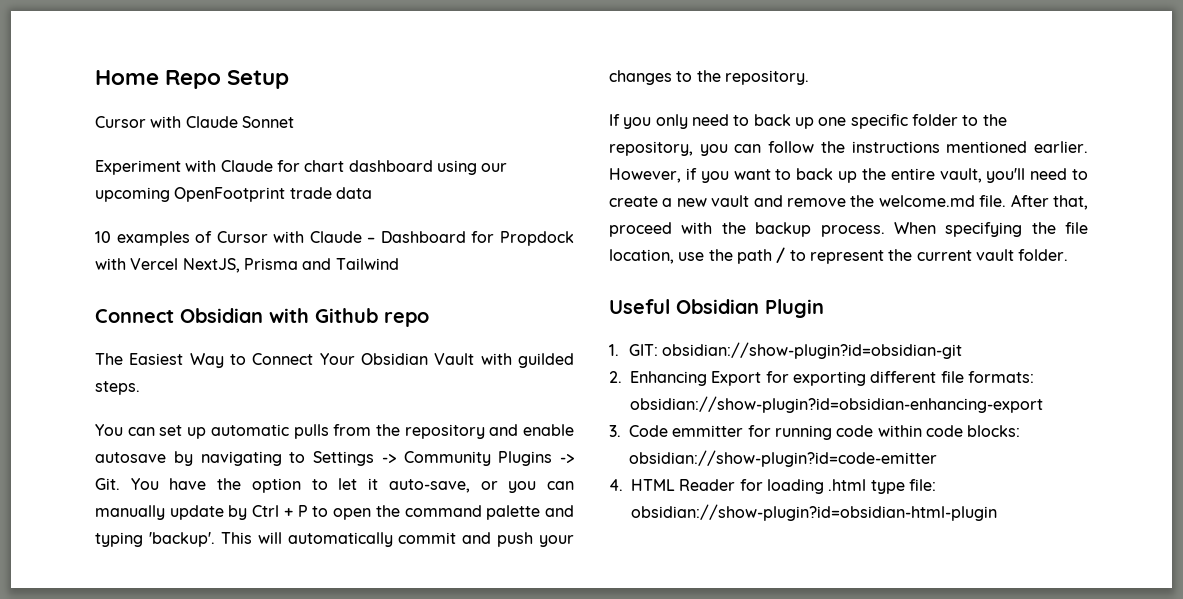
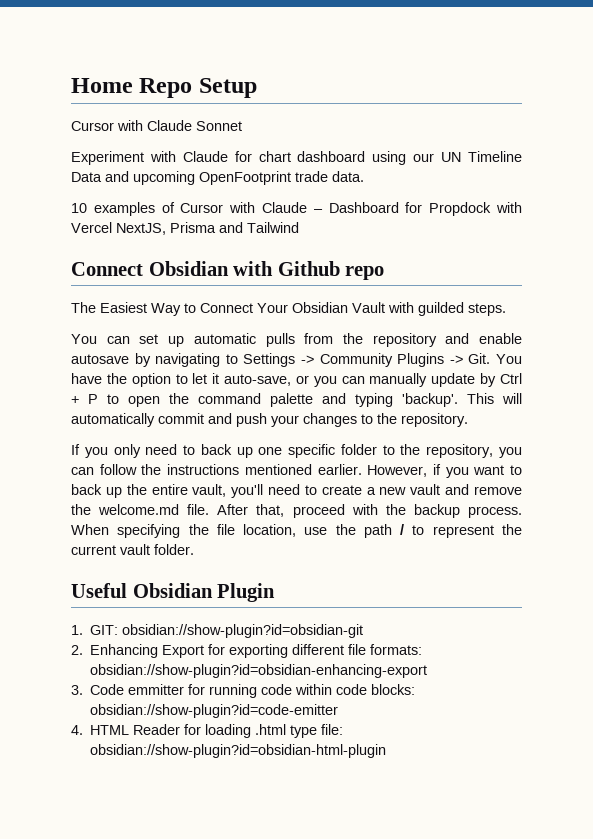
- Experiment with Claude for chart dashboard using our upcoming OpenFootprint trade data
+ Experiment with Claude for chart dashboard using our UN Timeline Data and upcoming OpenFootprint trade data.

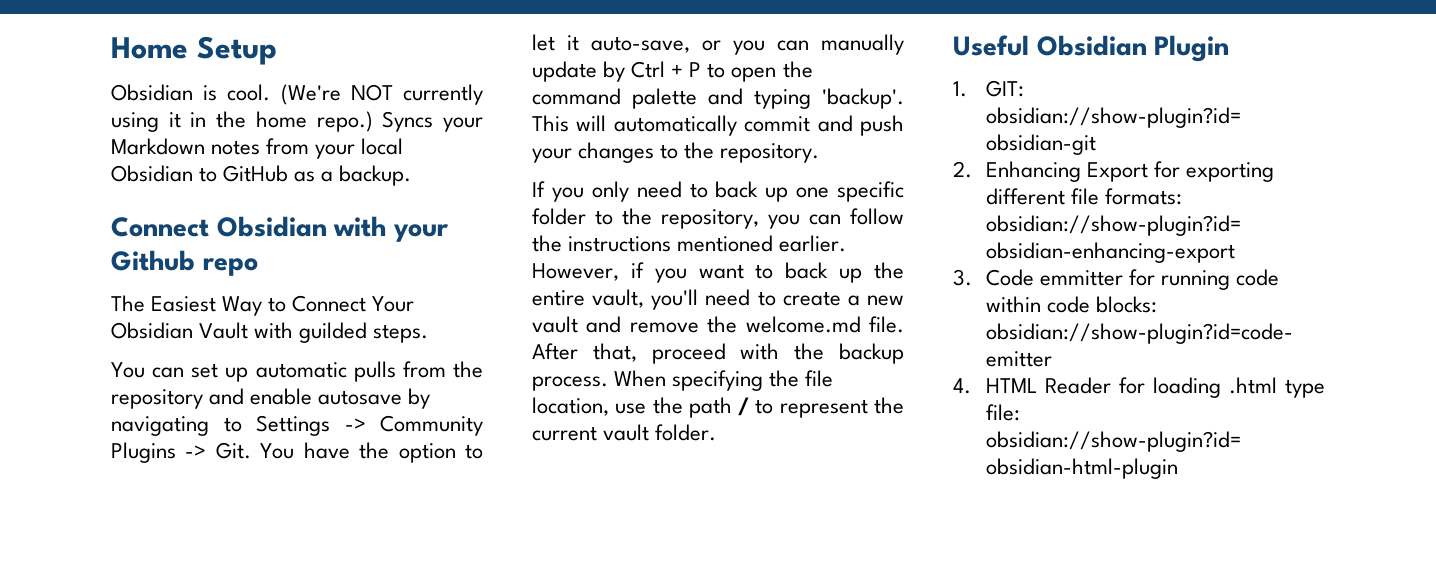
- Home Repo Setup
+ Home Setup
- Cursor with Claude Sonnet
- Experiment with Claude for chart dashboard using our UN Timeline Data and upcoming OpenFootprint trade data.
- 10 examples of Cursor with Claude – Dashboard for Propdock with Vercel NextJS, Prisma and Tailwind
+ Obsidian is cool. (We're NOT currently using it in the home repo.) Syncs your Markdown notes from your local Obsidian to GitHub as a backup.
- Connect Obsidian with Github repo
+ Connect Obsidian with your Github repo

